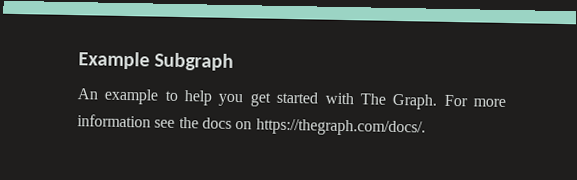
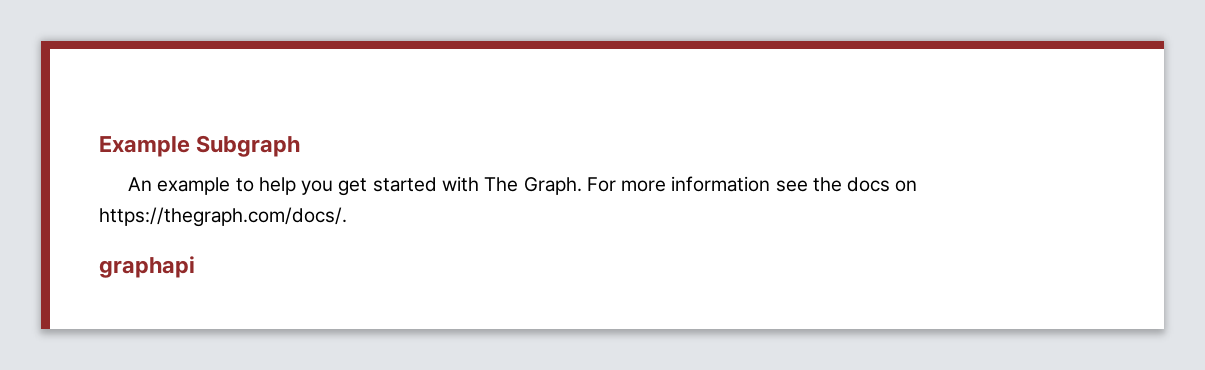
+ graphapi

